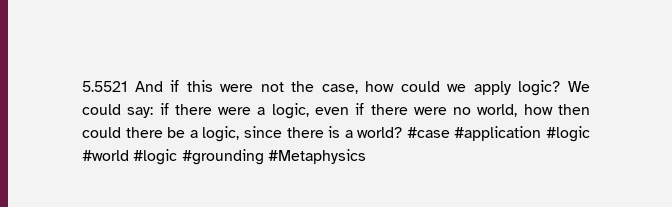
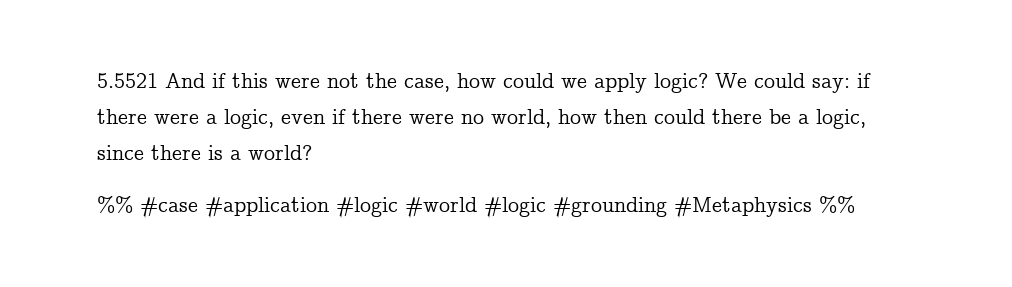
- We could say: if there were a logic, even if there were no world, how then could there be a logic, since there is a world? #case #application #logic #world #logic #grounding #Metaphysics
+ We could say: if there were a logic, even if there were no world, how then could there be a logic, since there is a world?
+ %% #case #application #logic #world #logic #grounding #Metaphysics %%

